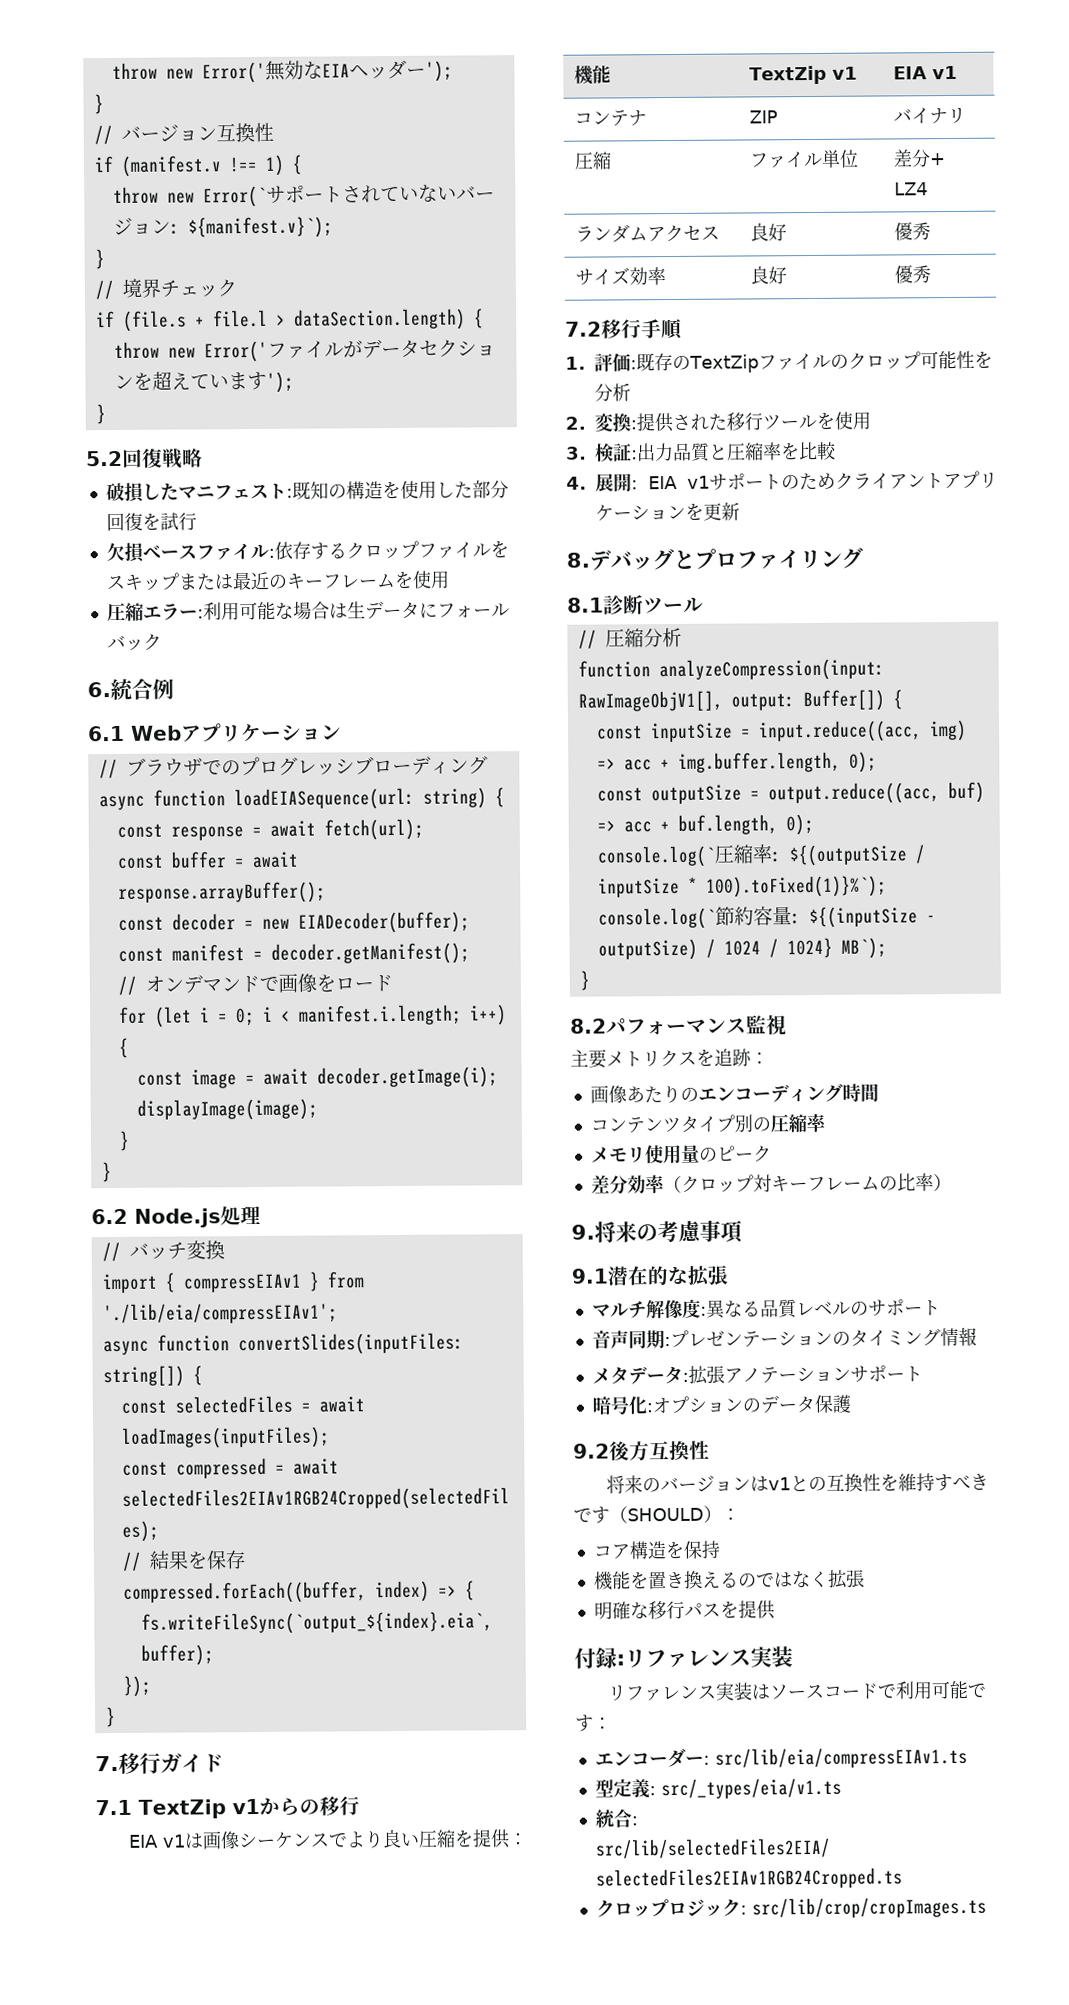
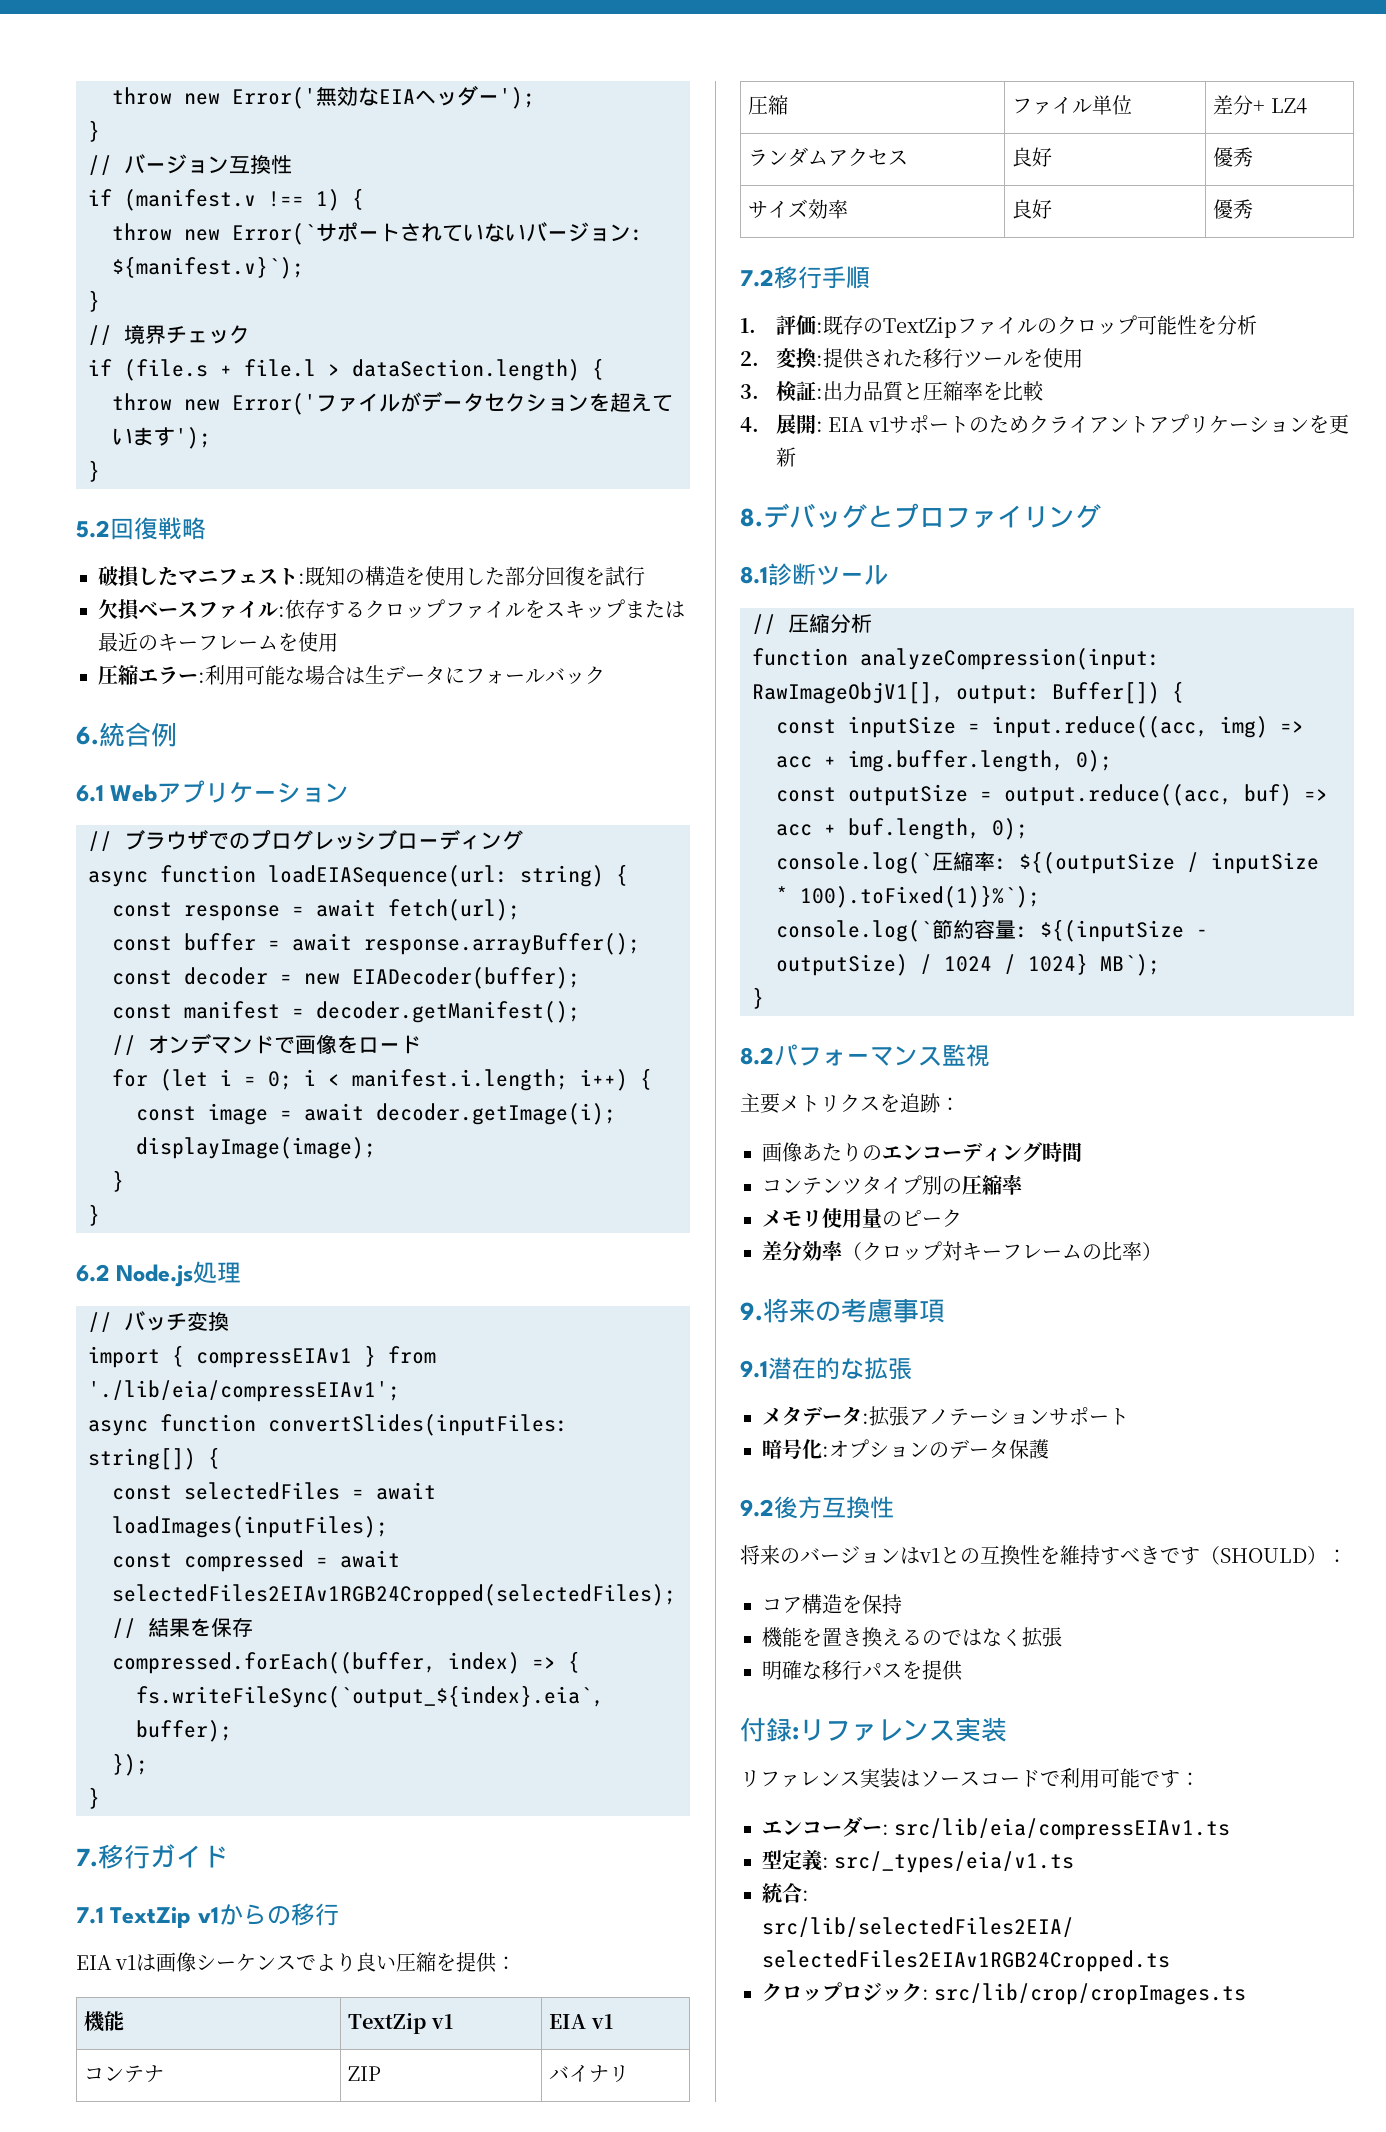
- マルチ解像度:異なる品質レベルのサポート
- 音声同期:プレゼンテーションのタイミング情報

